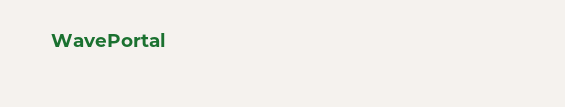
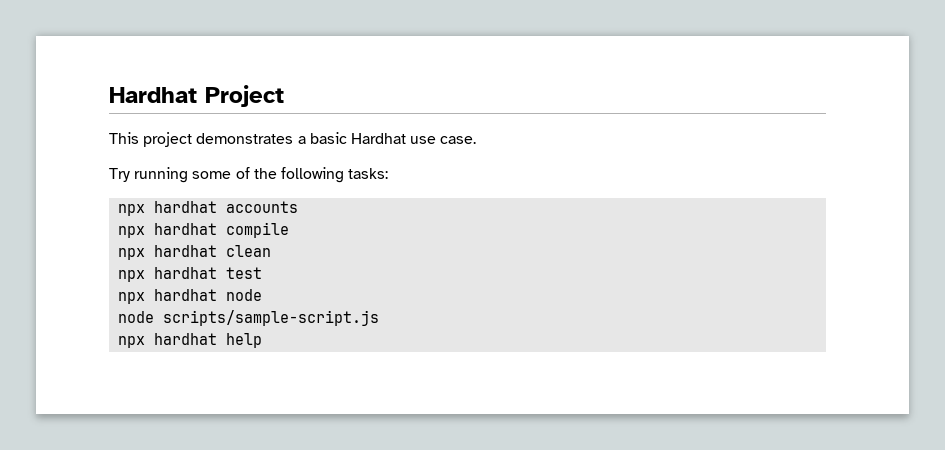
- WavePortal
+ Hardhat Project
+ This project demonstrates a basic Hardhat use case.
+ Try running some of the following tasks:
+ npx hardhat accounts
+ npx hardhat compile
+ npx hardhat clean
+ npx hardhat test
+ npx hardhat node
+ node scripts/sample-script.js
+ npx hardhat help

